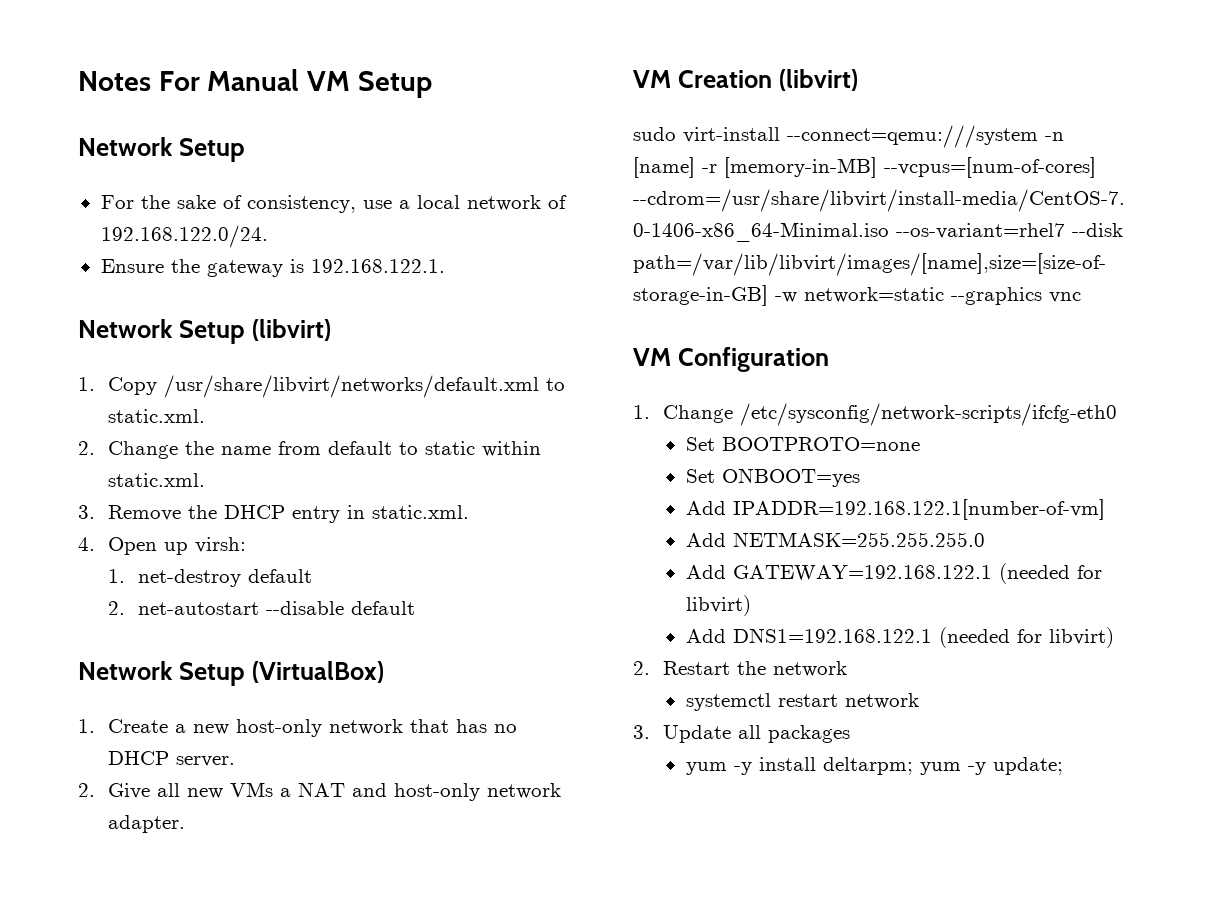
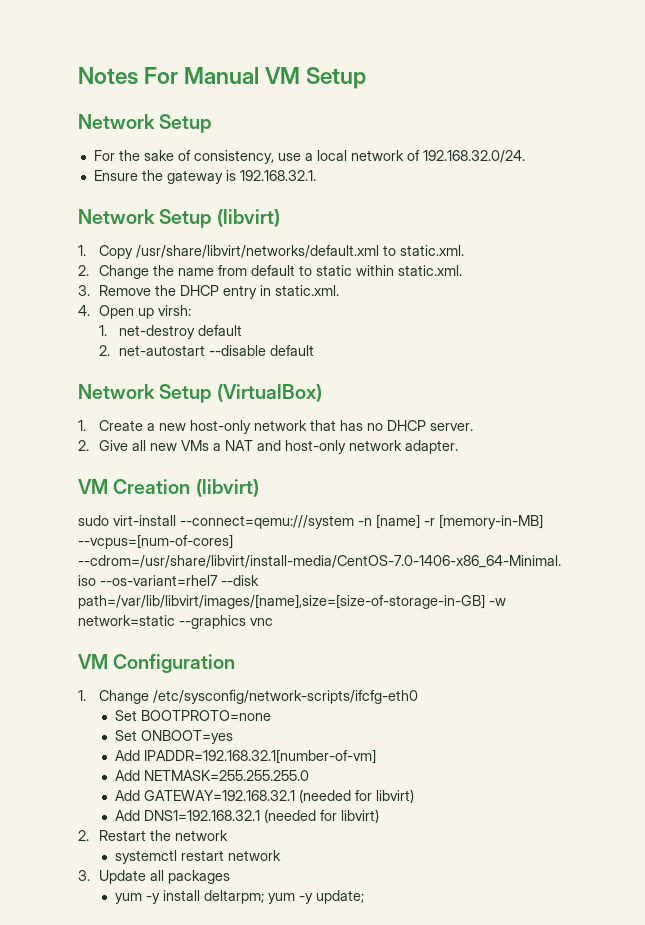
- For the sake of consistency, use a local network of 192.168.122.0/24.
+ For the sake of consistency, use a local network of 192.168.32.0/24.
- Ensure the gateway is 192.168.122.1.
+ Ensure the gateway is 192.168.32.1.
- Add IPADDR=192.168.122.1[number-of-vm]
+ Add IPADDR=192.168.32.1[number-of-vm]
- Add GATEWAY=192.168.122.1 (needed for libvirt)
+ Add GATEWAY=192.168.32.1 (needed for libvirt)
- Add DNS1=192.168.122.1 (needed for libvirt)
+ Add DNS1=192.168.32.1 (needed for libvirt)

